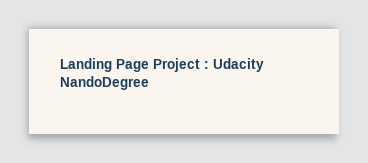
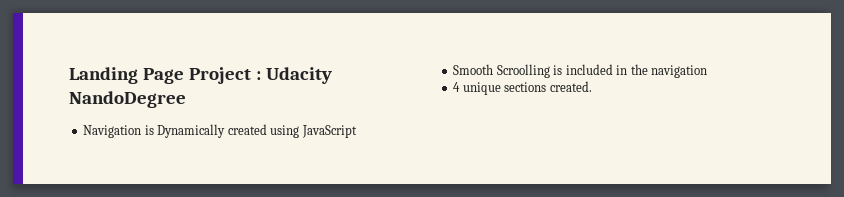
+ Navigation is Dynamically created using JavaScript
+ Smooth Scroolling is included in the navigation
+ 4 unique sections created.

